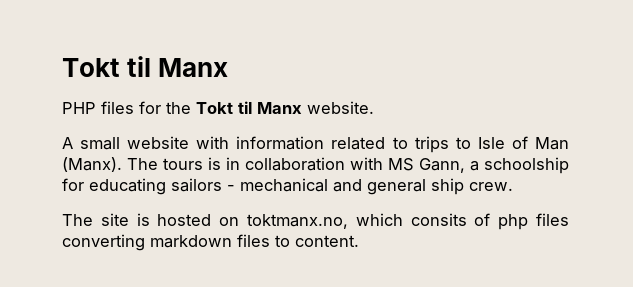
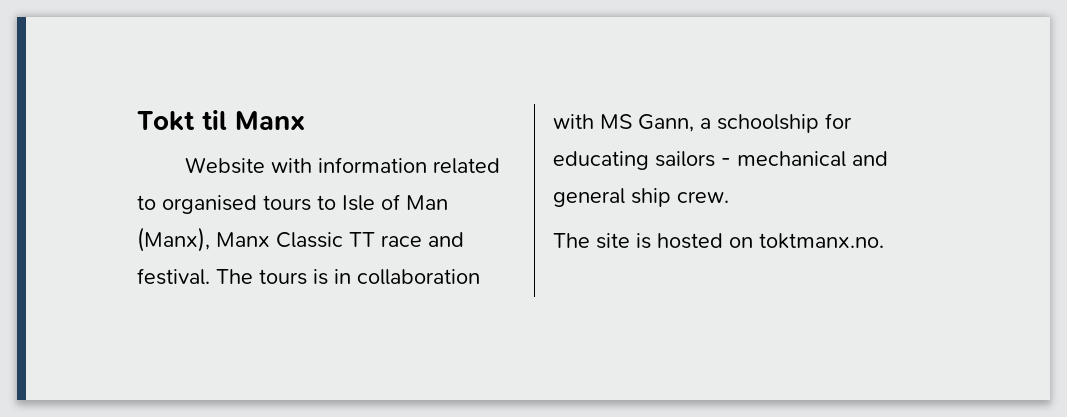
- PHP files for the Tokt til Manx website.
- A small website with information related to trips to Isle of Man (Manx).
+ Website with information related to organised tours to Isle of Man (Manx), Manx Classic TT race and festival.
- The site is hosted on toktmanx.no, which consits of php files converting markdown files to content.
+ The site is hosted on toktmanx.no.

